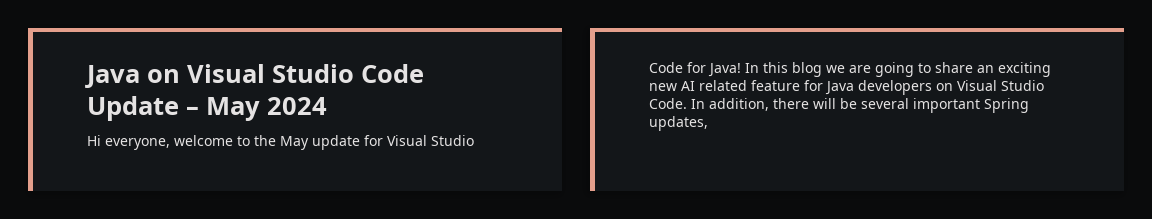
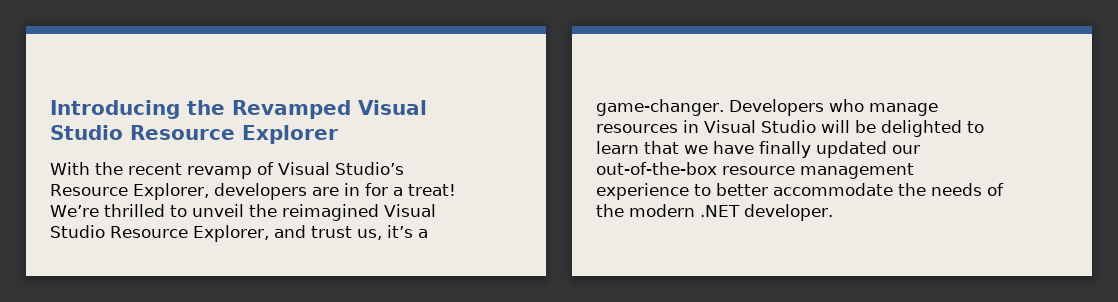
- Java on Visual Studio Code Update – May 2024
- Hi everyone, welcome to the May update for Visual Studio Code for Java! In this blog we are going to share an exciting new AI related feature for Java developers on Visual Studio Code. In addition, there will be several important Spring updates,
+ Introducing the Revamped Visual Studio Resource Explorer
+ With the recent revamp of Visual Studio’s Resource Explorer, developers are in for a treat! We’re thrilled to unveil the reimagined Visual Studio Resource Explorer, and trust us, it’s a game-changer. Developers who manage resources in Visual Studio will be delighted to learn that we have finally updated our out-of-the-box resource management experience to better accommodate the needs of the modern .NET developer.

